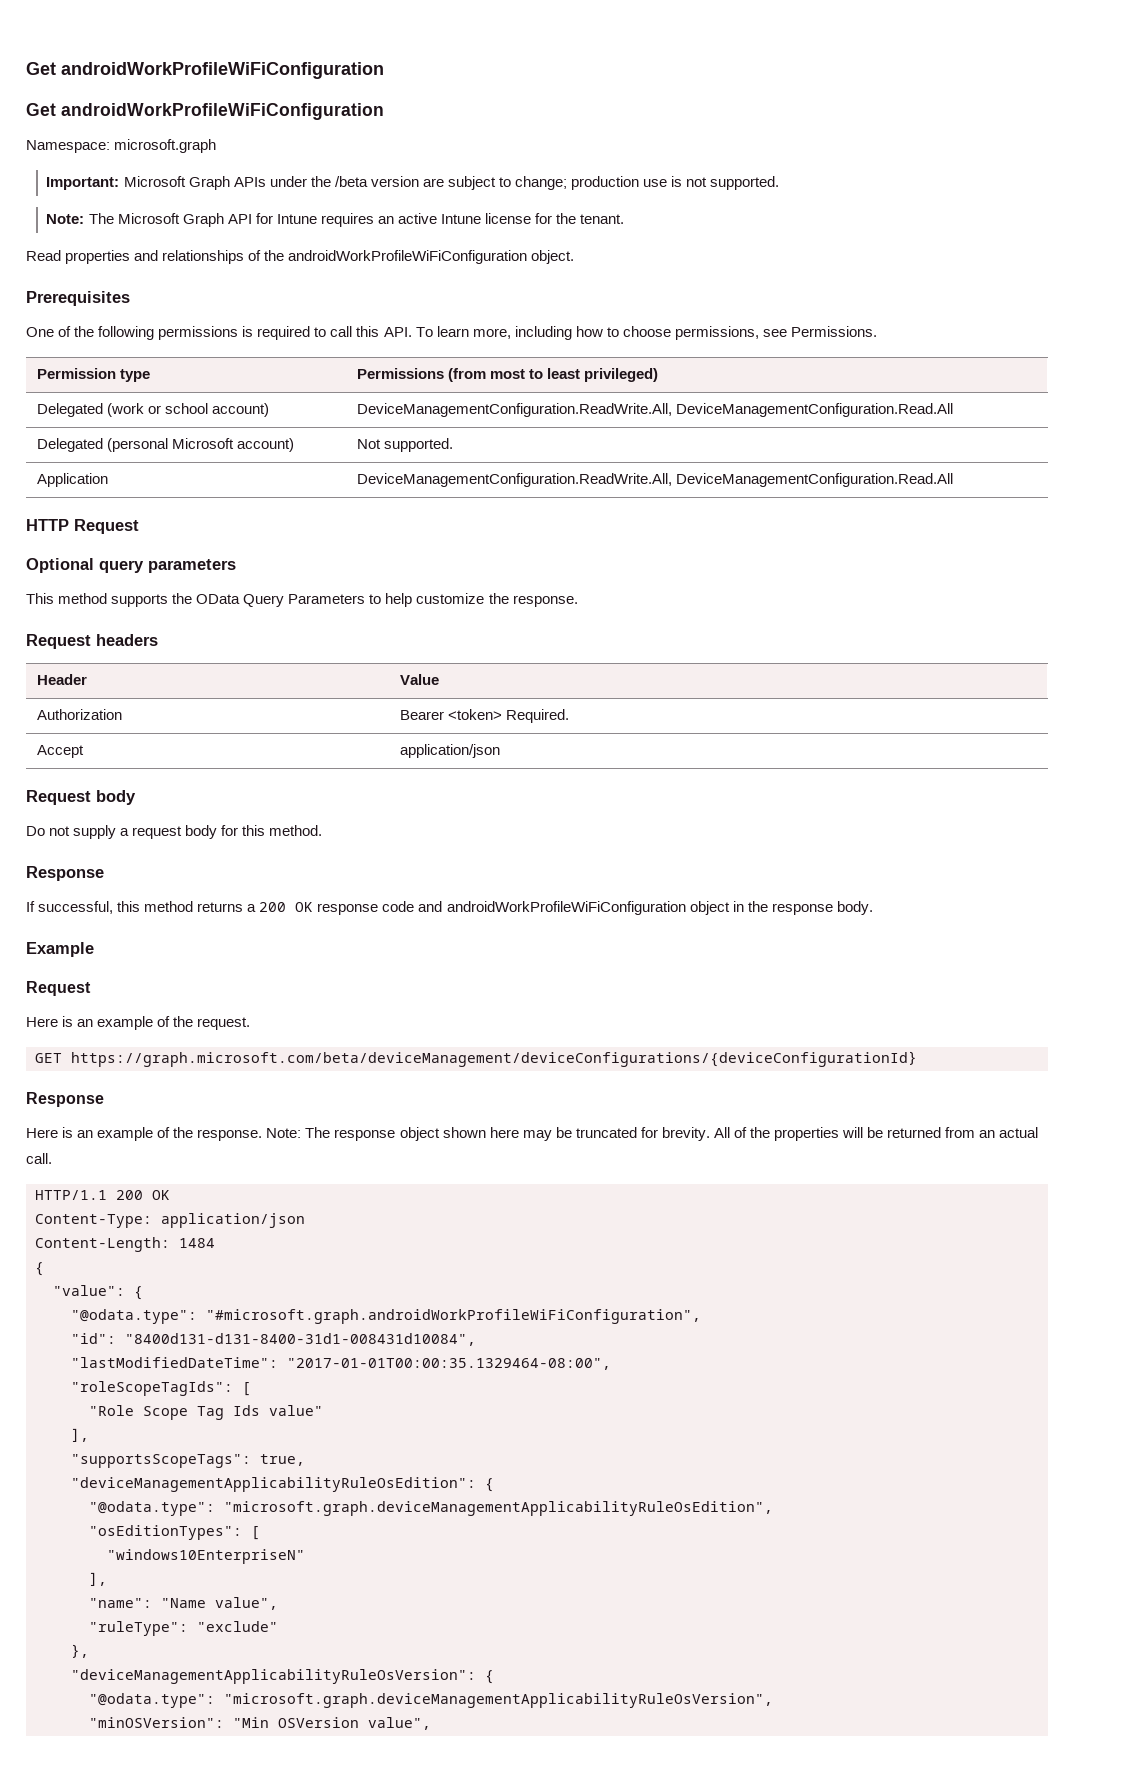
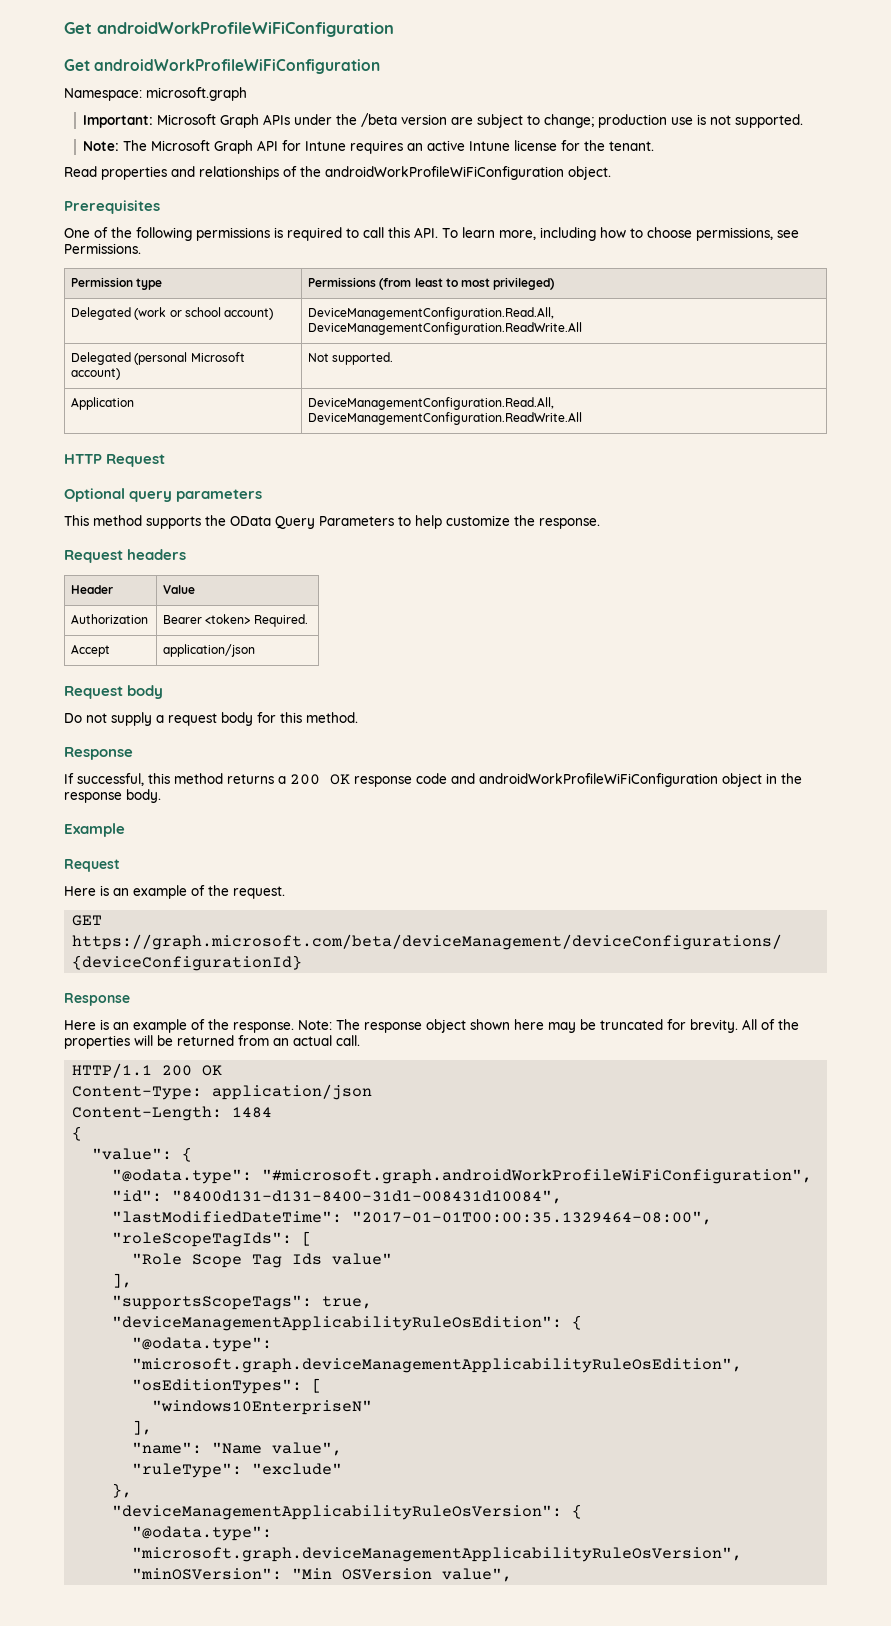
- Permission type | Permissions (from most to least privileged)
+ Permission type | Permissions (from least to most privileged)
- Delegated (work or school account) | DeviceManagementConfiguration.ReadWrite.All, DeviceManagementConfiguration.Read.All
+ Delegated (work or school account) | DeviceManagementConfiguration.Read.All, DeviceManagementConfiguration.ReadWrite.All
- Application | DeviceManagementConfiguration.ReadWrite.All, DeviceManagementConfiguration.Read.All
+ Application | DeviceManagementConfiguration.Read.All, DeviceManagementConfiguration.ReadWrite.All

